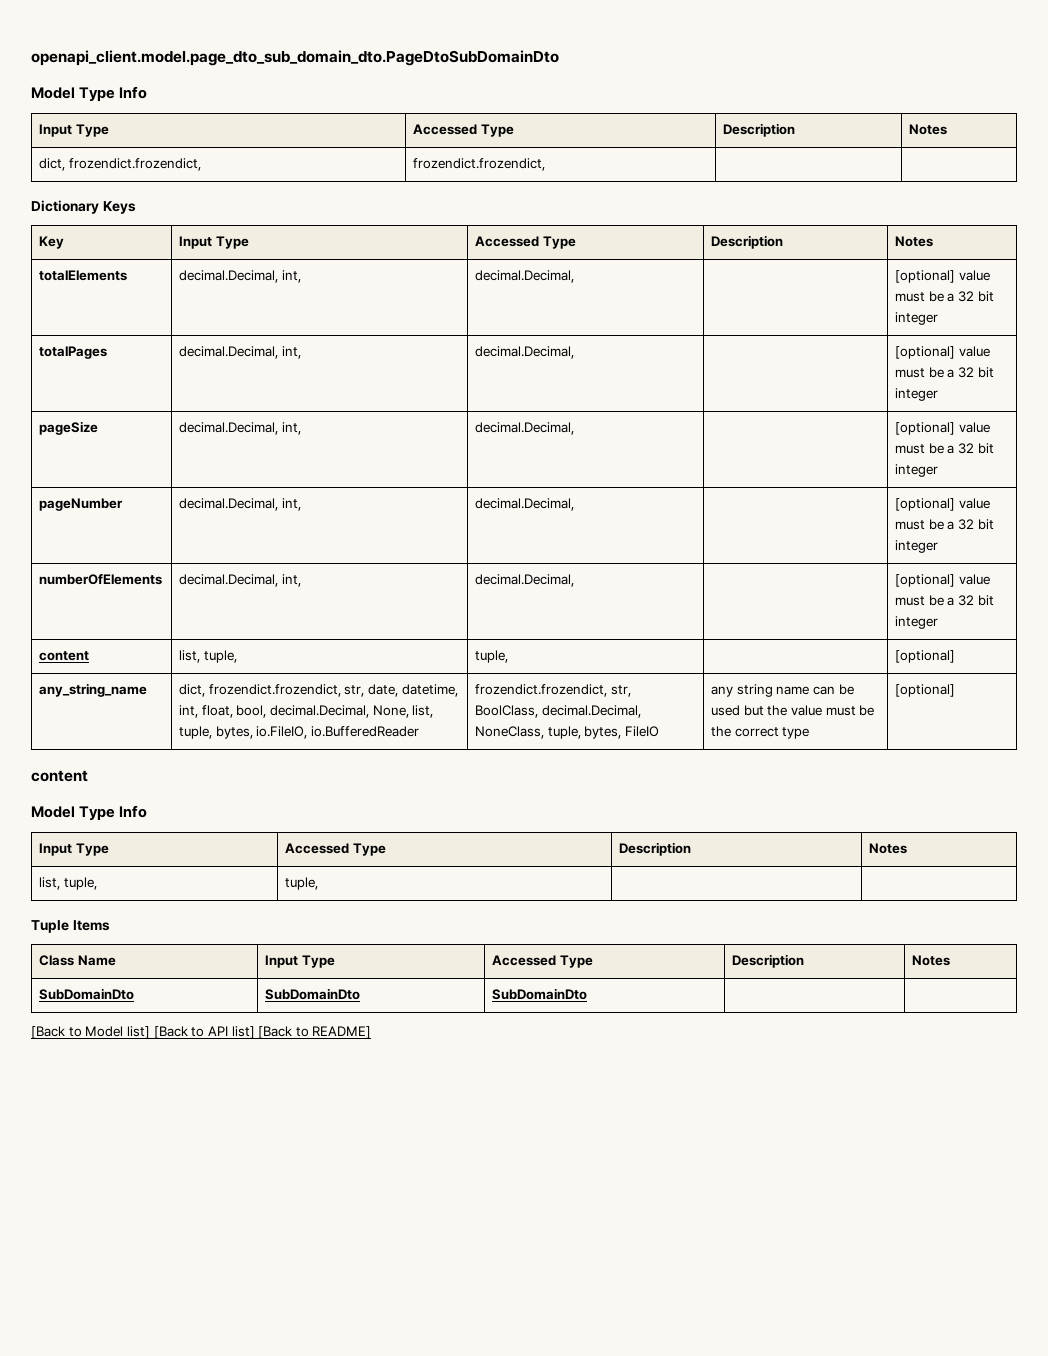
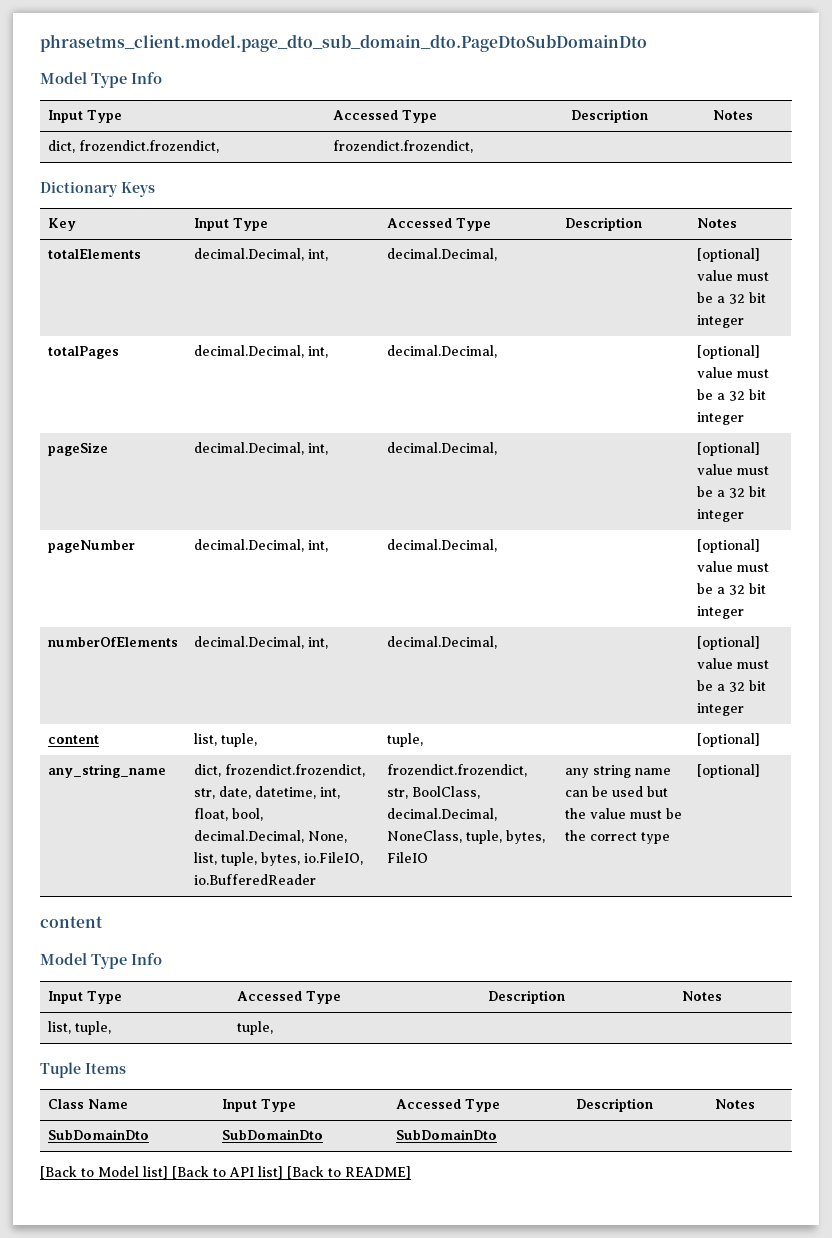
- openapi_client.model.page_dto_sub_domain_dto.PageDtoSubDomainDto
+ phrasetms_client.model.page_dto_sub_domain_dto.PageDtoSubDomainDto

